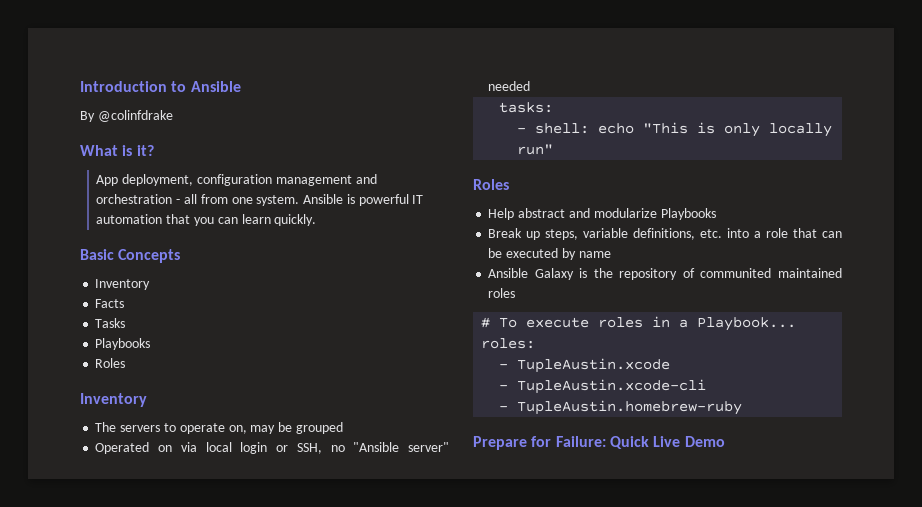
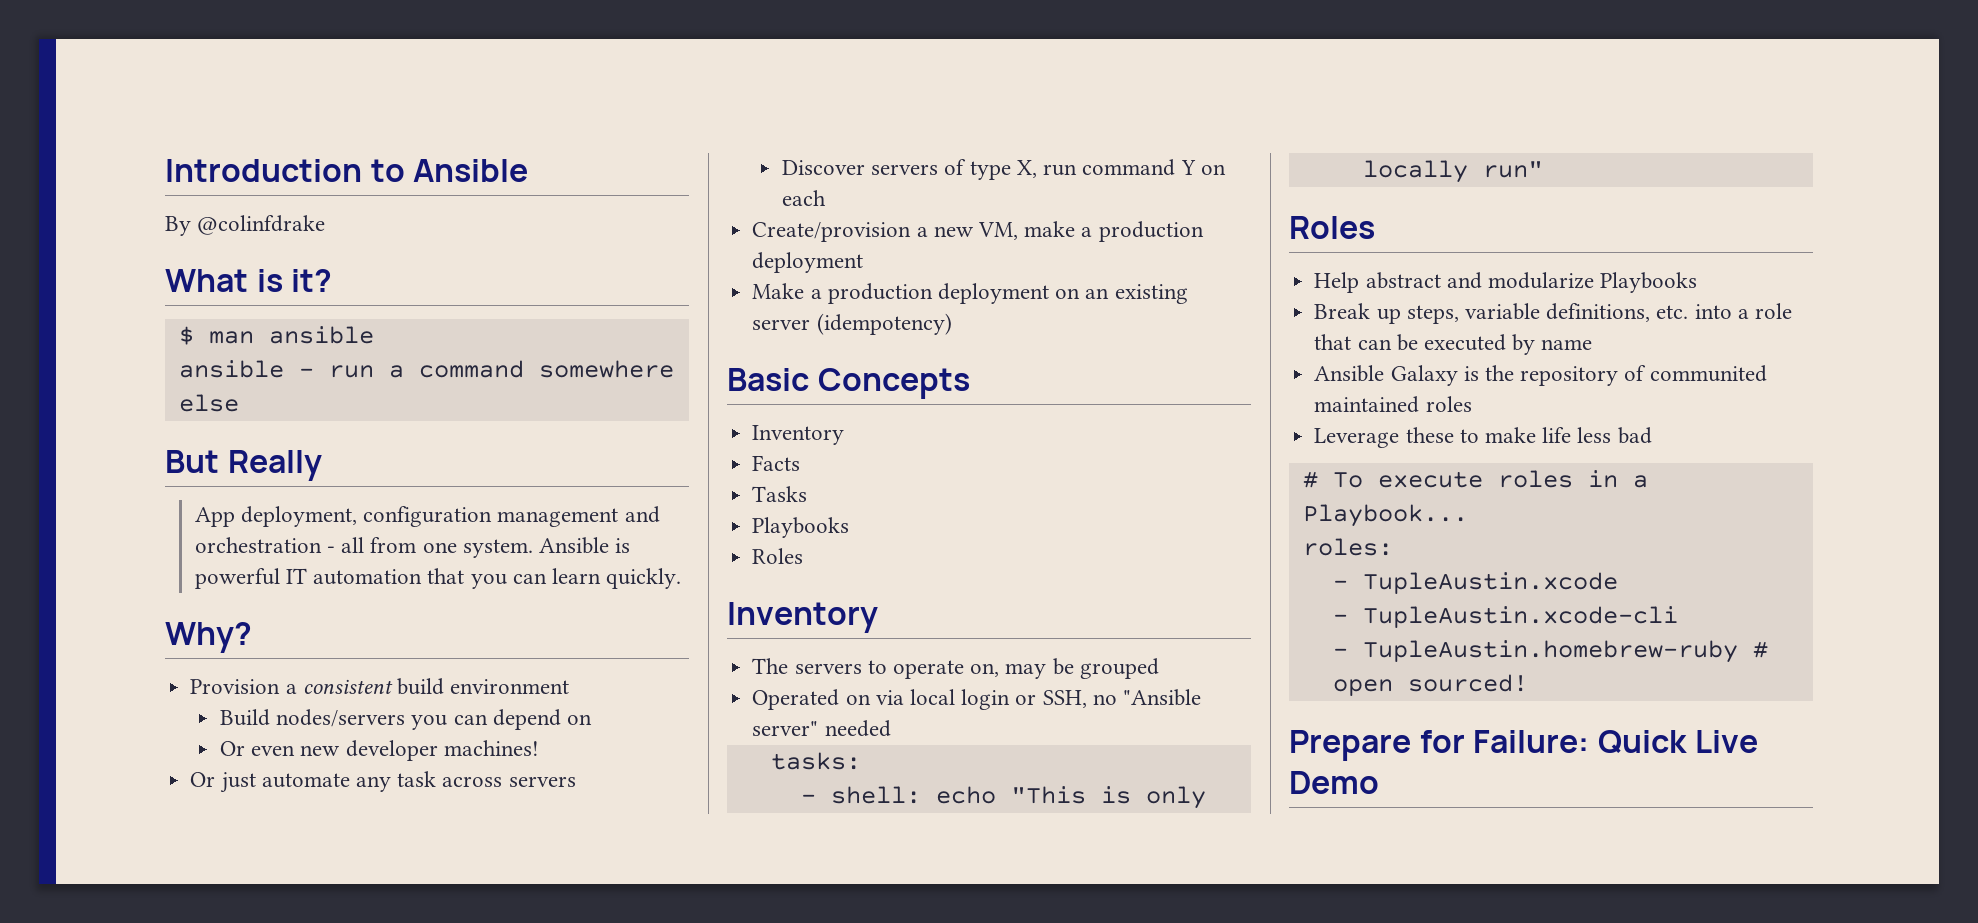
+ $ man ansible
+ ansible - run a command somewhere else
+ But Really
+ Why?
+ Provision a consistent build environment
+ Build nodes/servers you can depend on
+ Or even new developer machines!
+ Or just automate any task across servers
+ Discover servers of type X, run command Y on each
+ Create/provision a new VM, make a production deployment
+ Make a production deployment on an existing server (idempotency)
+ Leverage these to make life less bad
- - TupleAustin.homebrew-ruby
+ - TupleAustin.homebrew-ruby # open sourced!

